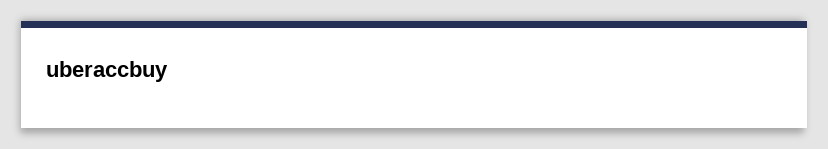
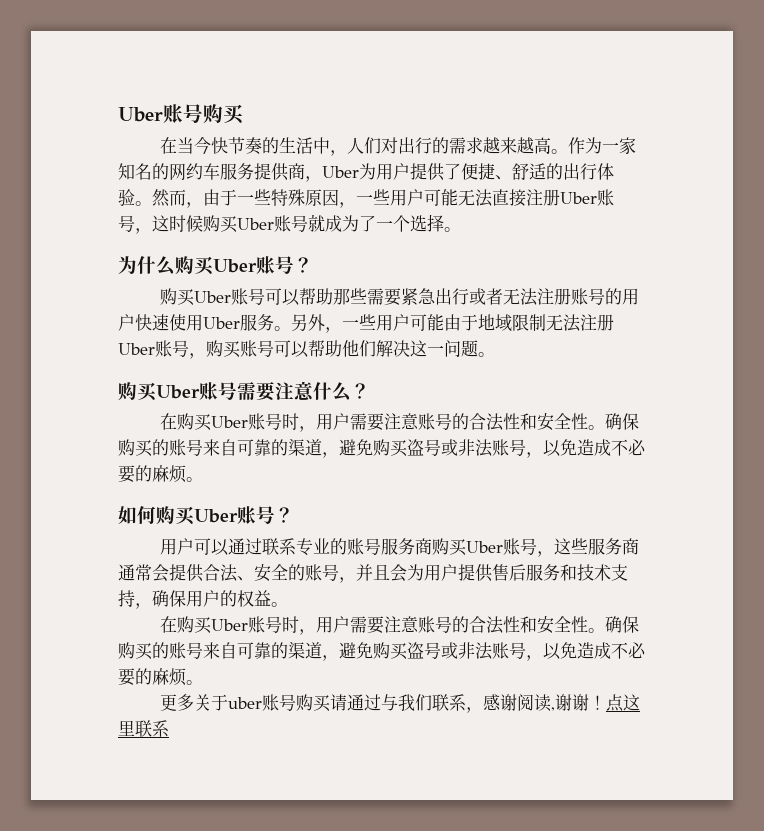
- uberaccbuy
+ Uber账号购买
+ 在当今快节奏的生活中，人们对出行的需求越来越高。作为一家知名的网约车服务提供商，Uber为用户提供了便捷、舒适的出行体验。然而，由于一些特殊原因，一些用户可能无法直接注册Uber账号，这时候购买Uber账号就成为了一个选择。
+ 为什么购买Uber账号？
+ 购买Uber账号可以帮助那些需要紧急出行或者无法注册账号的用户快速使用Uber服务。另外，一些用户可能由于地域限制无法注册Uber账号，购买账号可以帮助他们解决这一问题。
+ 购买Uber账号需要注意什么？
+ 在购买Uber账号时，用户需要注意账号的合法性和安全性。确保购买的账号来自可靠的渠道，避免购买盗号或非法账号，以免造成不必要的麻烦。
+ 如何购买Uber账号？
+ 用户可以通过联系专业的账号服务商购买Uber账号，这些服务商通常会提供合法、安全的账号，并且会为用户提供售后服务和技术支持，确保用户的权益。
+ 在购买Uber账号时，用户需要注意账号的合法性和安全性。确保购买的账号来自可靠的渠道，避免购买盗号或非法账号，以免造成不必要的麻烦。
+ 更多关于uber账号购买请通过与我们联系，感谢阅读,谢谢！点这里联系

